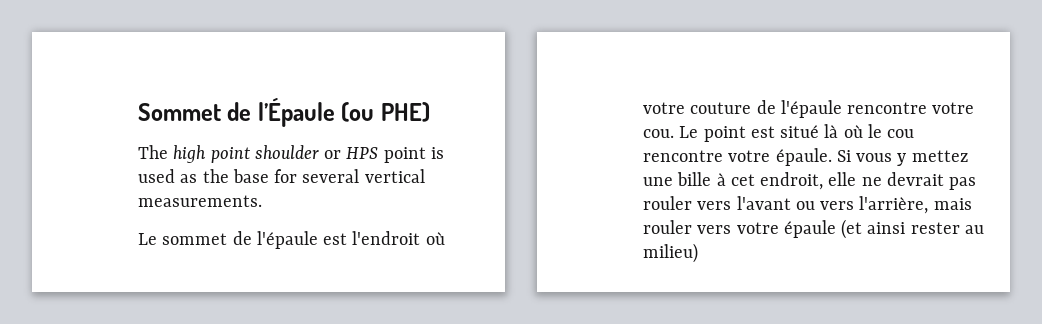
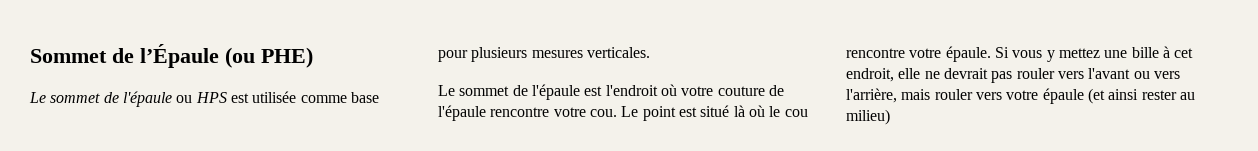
- The high point shoulder or HPS point is used as the base for several vertical measurements.
+ Le sommet de l'épaule ou HPS est utilisée comme base pour plusieurs mesures verticales.

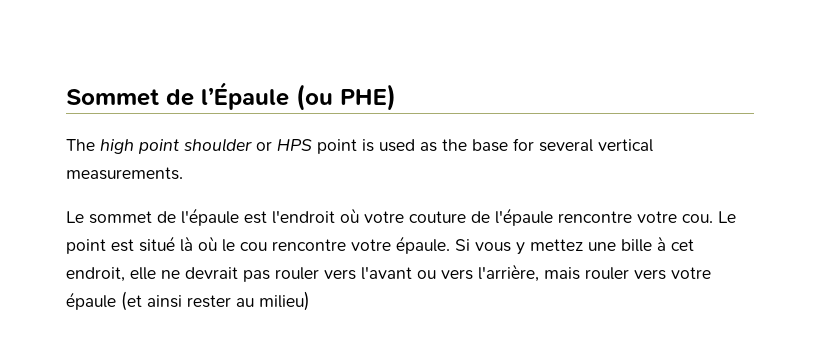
- Le sommet de l'épaule ou HPS est utilisée comme base pour plusieurs mesures verticales.
+ The high point shoulder or HPS point is used as the base for several vertical measurements.

